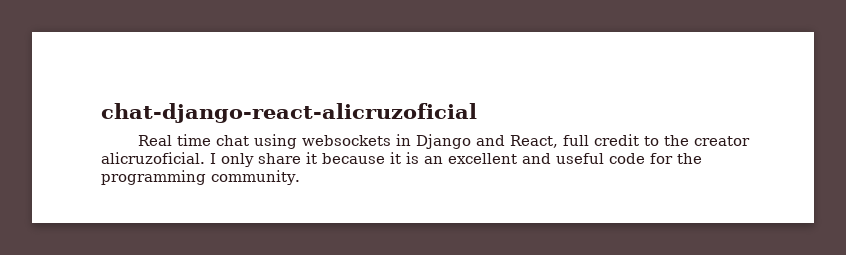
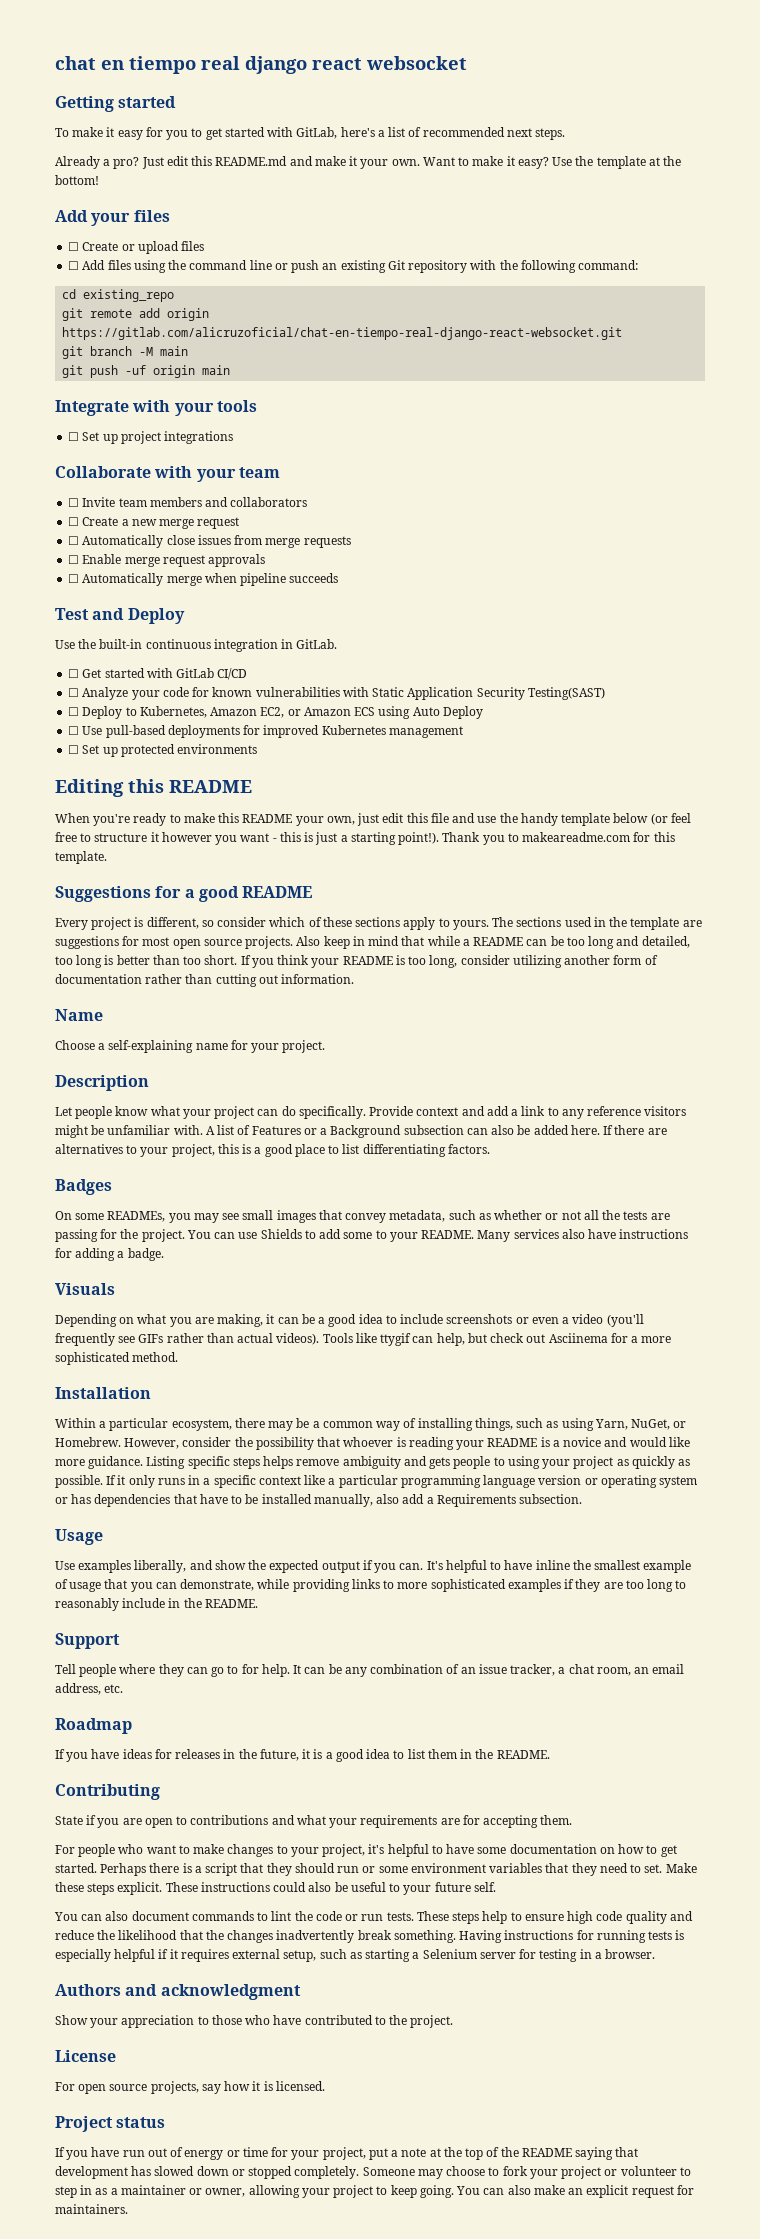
- chat-django-react-alicruzoficial
- Real time chat using websockets in Django and React, full credit to the creator alicruzoficial. I only share it because it is an excellent and useful code for the programming community.
+ chat en tiempo real django react websocket
+ Getting started
+ To make it easy for you to get started with GitLab, here's a list of recommended next steps.
+ Already a pro? Just edit this README.md and make it your own. Want to make it easy? Use the template at the bottom!
+ Add your files
+ ☐ Create or upload files
+ ☐ Add files using the command line or push an existing Git repository with the following command:
+ cd existing_repo
+ git remote add origin https://gitlab.com/alicruzoficial/chat-en-tiempo-real-django-react-websocket.git
+ git branch -M main
+ git push -uf origin main
+ Integrate with your tools
+ ☐ Set up project integrations
+ Collaborate with your team
+ ☐ Invite team members and collaborators
+ ☐ Create a new merge request
+ ☐ Automatically close issues from merge requests
+ ☐ Enable merge request approvals
+ ☐ Automatically merge when pipeline succeeds
+ Test and Deploy
+ Use the built-in continuous integration in GitLab.
+ ☐ Get started with GitLab CI/CD
+ ☐ Analyze your code for known vulnerabilities with Static Application Security Testing(SAST)
+ ☐ Deploy to Kubernetes, Amazon EC2, or Amazon ECS using Auto Deploy
+ ☐ Use pull-based deployments for improved Kubernetes management
+ ☐ Set up protected environments
+ Editing this README
+ When you're ready to make this README your own, just edit this file and use the handy template below (or feel free to structure it however you want - this is just a starting point!). Thank you to makeareadme.com for this template.
+ Suggestions for a good README
+ Every project is different, so consider which of these sections apply to yours. The sections used in the template are suggestions for most open source projects. Also keep in mind that while a README can be too long and detailed, too long is better than too short. If you think your README is too long, consider utilizing another form of documentation rather than cutting out information.
+ Name
+ Choose a self-explaining name for your project.
+ Description
+ Let people know what your project can do specifically. Provide context and add a link to any reference visitors might be unfamiliar with. A list of Features or a Background subsection can also be added here. If there are alternatives to your project, this is a good place to list differentiating factors.
+ Badges
+ On some READMEs, you may see small images that convey metadata, such as whether or not all the tests are passing for the project. You can use Shields to add some to your README. Many services also have instructions for adding a badge.
+ Visuals
+ Depending on what you are making, it can be a good idea to include screenshots or even a video (you'll frequently see GIFs rather than actual videos). Tools like ttygif can help, but check out Asciinema for a more sophisticated method.
+ Installation
+ Within a particular ecosystem, there may be a common way of installing things, such as using Yarn, NuGet, or Homebrew. However, consider the possibility that whoever is reading your README is a novice and would like more guidance. Listing specific steps helps remove ambiguity and gets people to using your project as quickly as possible. If it only runs in a specific context like a particular programming language version or operating system or has dependencies that have to be installed manually, also add a Requirements subsection.
+ Usage
+ Use examples liberally, and show the expected output if you can. It's helpful to have inline the smallest example of usage that you can demonstrate, while providing links to more sophisticated examples if they are too long to reasonably include in the README.
+ Support
+ Tell people where they can go to for help. It can be any combination of an issue tracker, a chat room, an email address, etc.
+ Roadmap
+ If you have ideas for releases in the future, it is a good idea to list them in the README.
+ Contributing
+ State if you are open to contributions and what your requirements are for accepting them.
+ For people who want to make changes to your project, it's helpful to have some documentation on how to get started. Perhaps there is a script that they should run or some environment variables that they need to set. Make these steps explicit. These instructions could also be useful to your future self.
+ You can also document commands to lint the code or run tests. These steps help to ensure high code quality and reduce the likelihood that the changes inadvertently break something. Having instructions for running tests is especially helpful if it requires external setup, such as starting a Selenium server for testing in a browser.
+ Authors and acknowledgment
+ Show your appreciation to those who have contributed to the project.
+ License
+ For open source projects, say how it is licensed.
+ Project status
+ If you have run out of energy or time for your project, put a note at the top of the README saying that development has slowed down or stopped completely. Someone may choose to fork your project or volunteer to step in as a maintainer or owner, allowing your project to keep going. You can also make an explicit request for maintainers.

